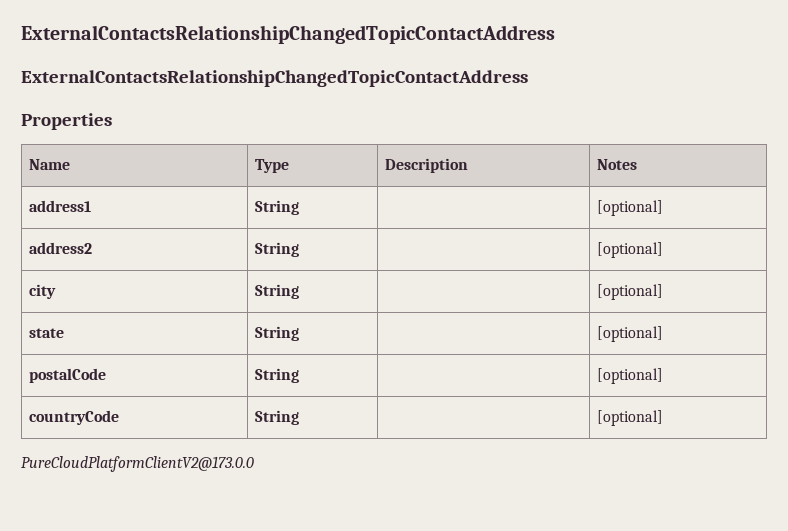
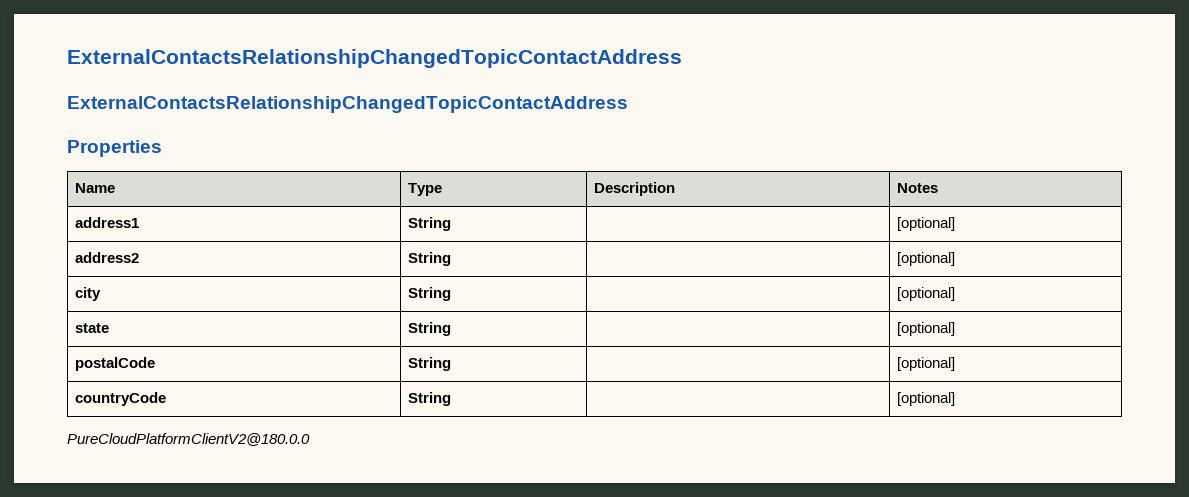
- PureCloudPlatformClientV2@173.0.0
+ PureCloudPlatformClientV2@180.0.0

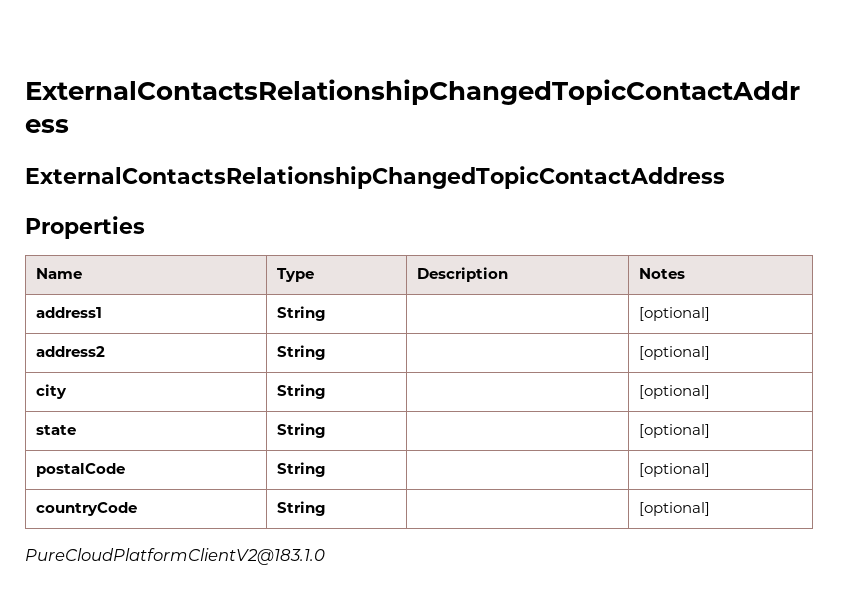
- PureCloudPlatformClientV2@180.0.0
+ PureCloudPlatformClientV2@183.1.0

